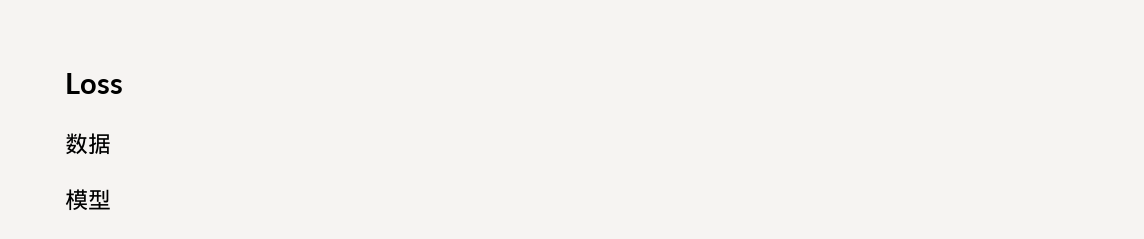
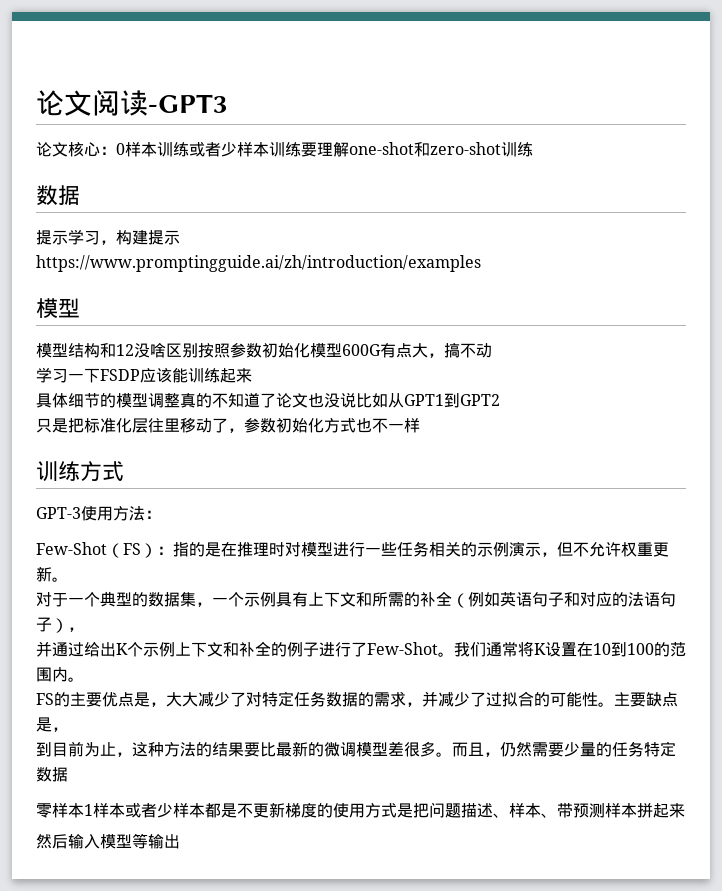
- Loss
+ 论文阅读-GPT3
+ 论文核心：0样本训练或者少样本训练要理解one-shot和zero-shot训练
  数据
+ 提示学习，构建提示
+ https://www.promptingguide.ai/zh/introduction/examples
  模型
+ 模型结构和12没啥区别按照参数初始化模型600G有点大，搞不动
+ 学习一下FSDP应该能训练起来
+ 具体细节的模型调整真的不知道了论文也没说比如从GPT1到GPT2
+ 只是把标准化层往里移动了，参数初始化方式也不一样
+ 训练方式
+ GPT-3使用方法：
+ Few-Shot（FS）：指的是在推理时对模型进行一些任务相关的示例演示，但不允许权重更新。
+ 对于一个典型的数据集，一个示例具有上下文和所需的补全（例如英语句子和对应的法语句子），
+ 并通过给出K个示例上下文和补全的例子进行了Few-Shot。我们通常将K设置在10到100的范围内。
+ FS的主要优点是，大大减少了对特定任务数据的需求，并减少了过拟合的可能性。主要缺点是，
+ 到目前为止，这种方法的结果要比最新的微调模型差很多。而且，仍然需要少量的任务特定数据
+ 零样本1样本或者少样本都是不更新梯度的使用方式是把问题描述、样本、带预测样本拼起来
+ 然后输入模型等输出

